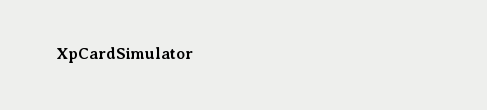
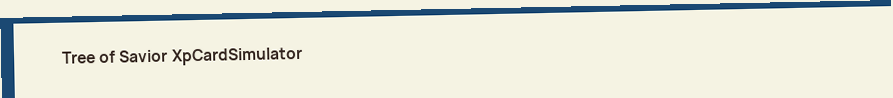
- XpCardSimulator
+ Tree of Savior XpCardSimulator

